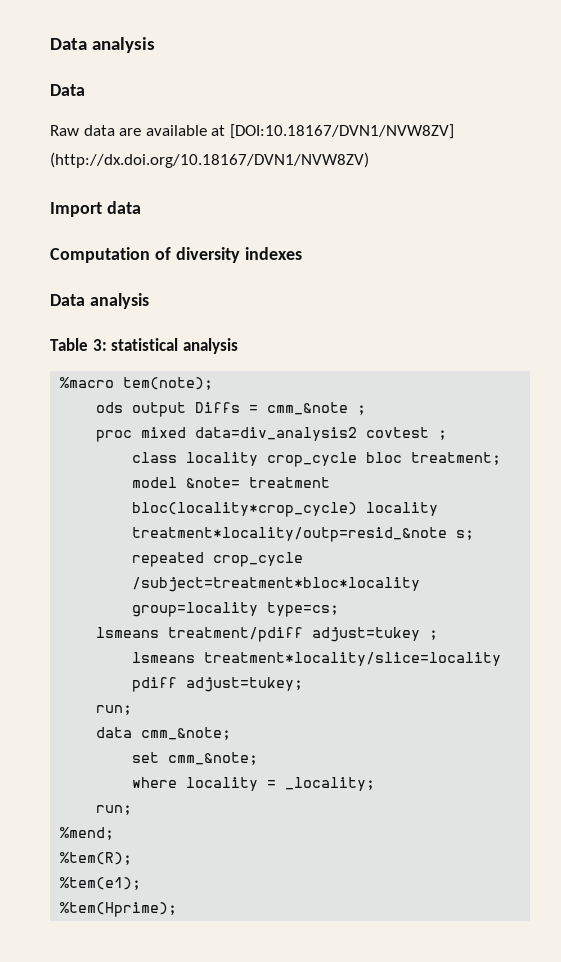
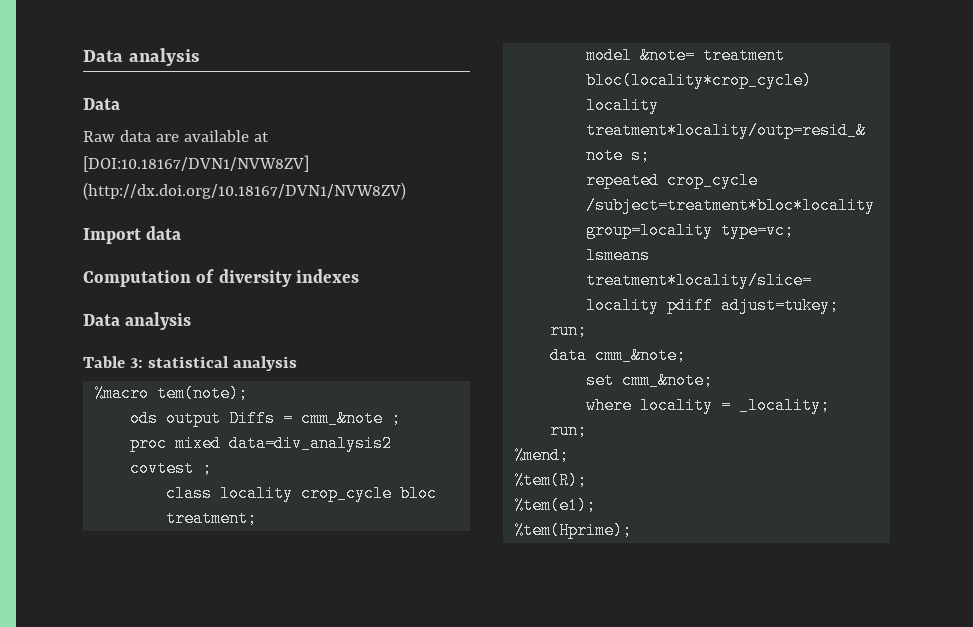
- repeated crop_cycle /subject=treatment*bloc*locality group=locality type=cs;
- lsmeans treatment/pdiff adjust=tukey ;
+ repeated crop_cycle /subject=treatment*bloc*locality group=locality type=vc;

